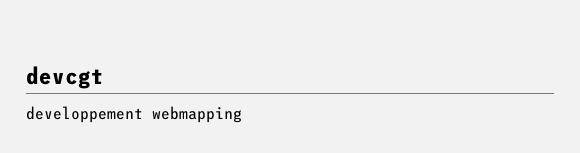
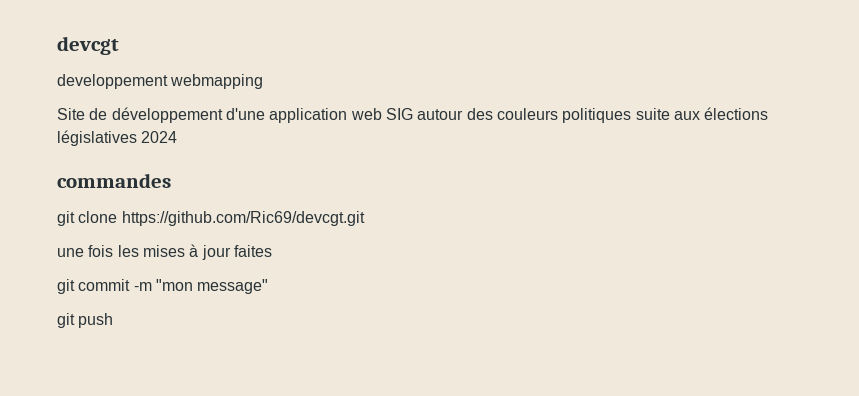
+ Site de développement d'une application web SIG autour des couleurs politiques suite aux élections législatives 2024
+ commandes
+ git clone https://github.com/Ric69/devcgt.git
+ une fois les mises à jour faites
+ git commit -m "mon message"
+ git push

